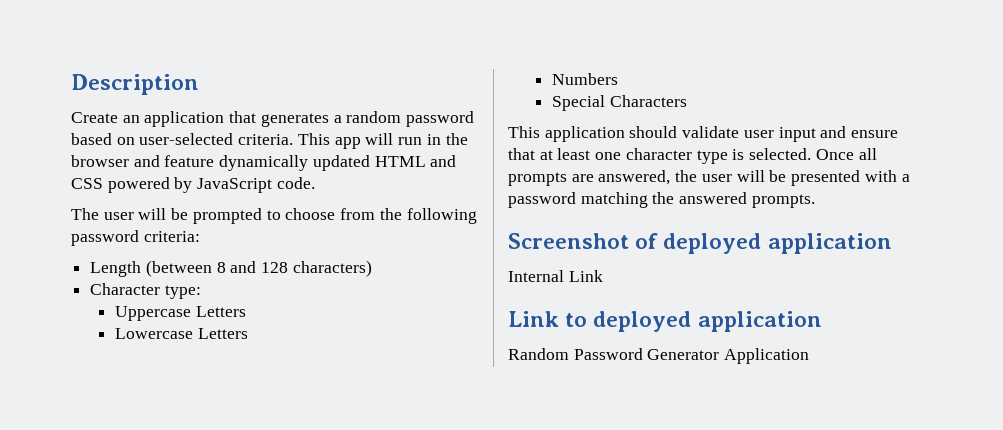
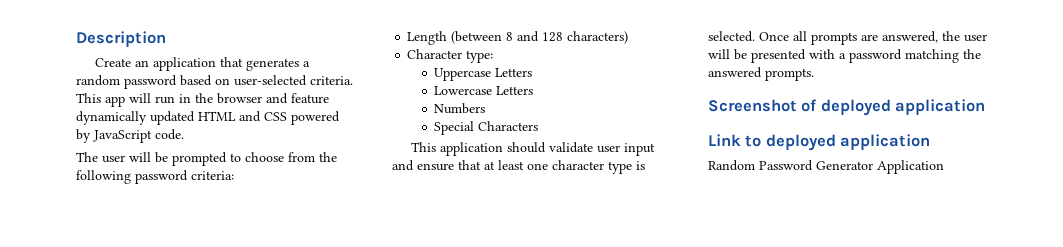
- Internal Link

